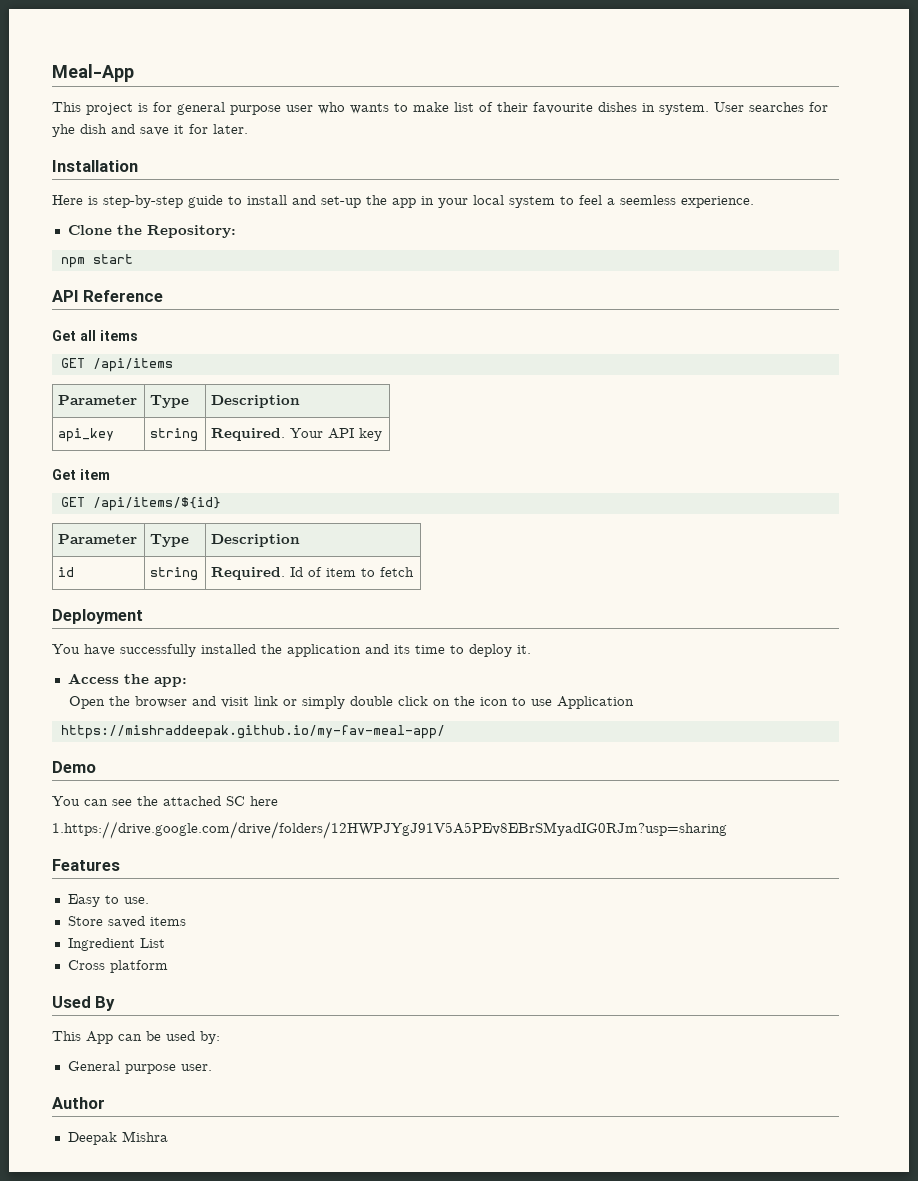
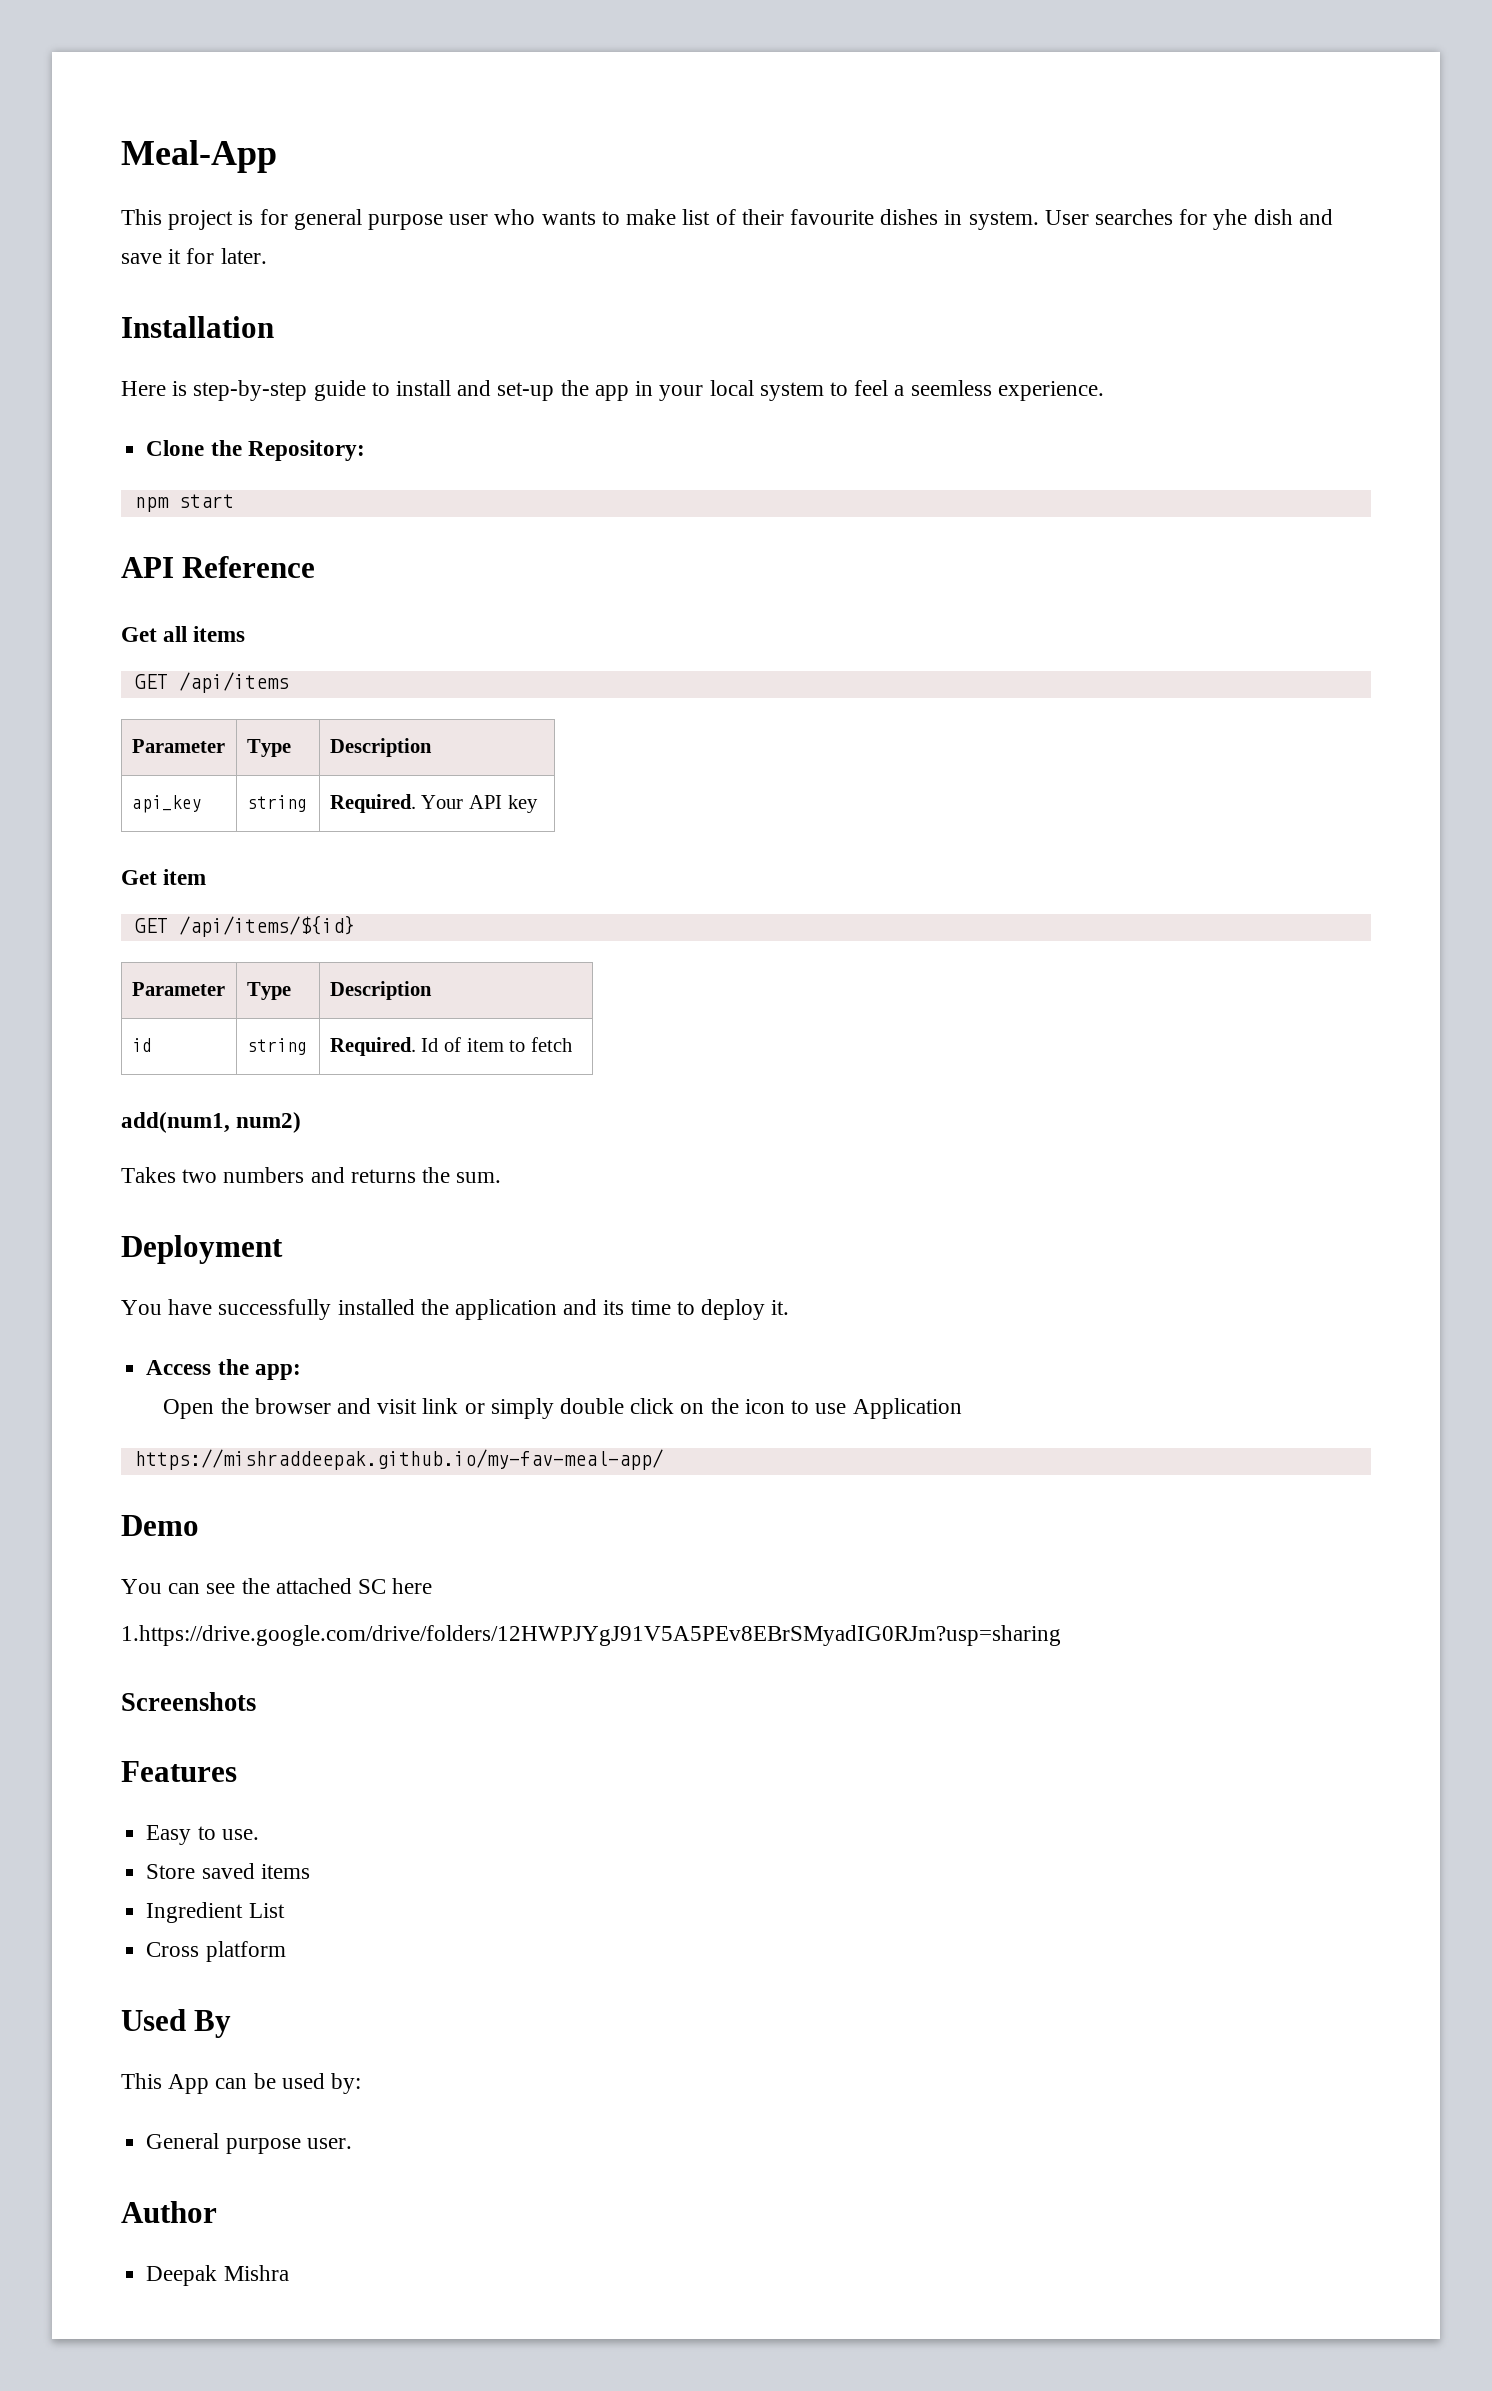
+ add(num1, num2)
+ Takes two numbers and returns the sum.
+ Screenshots

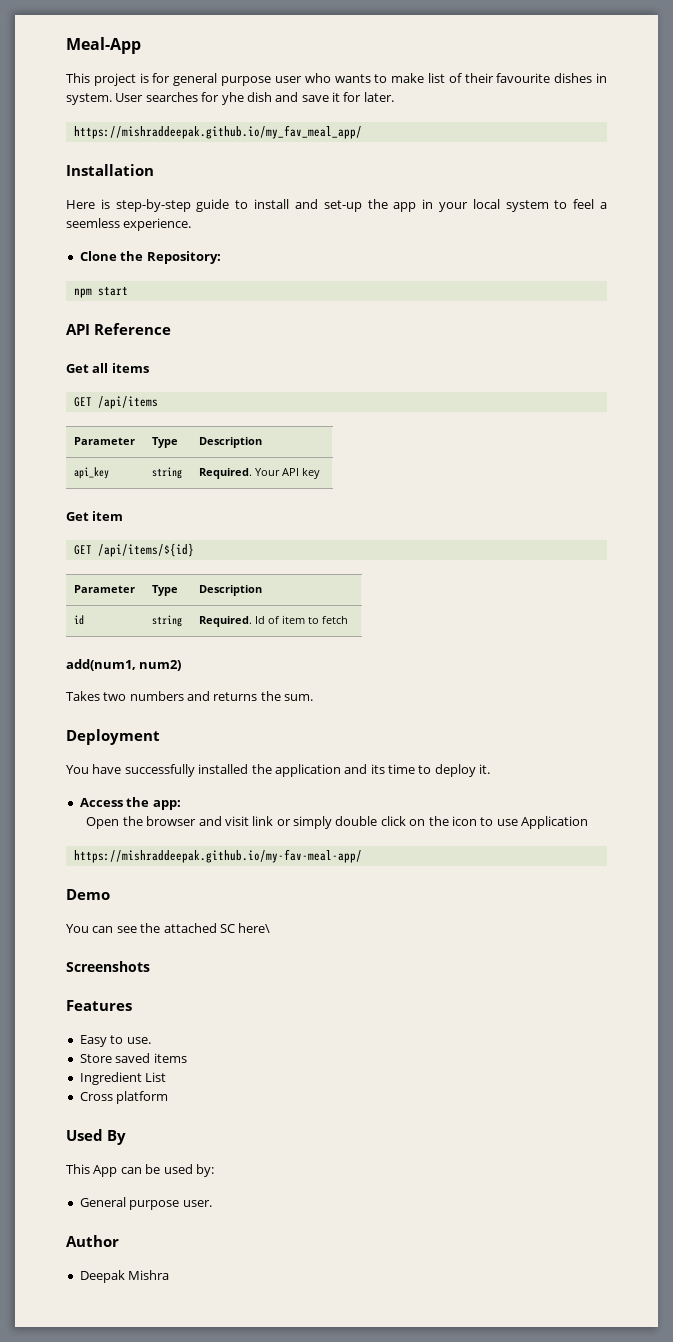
+ https://mishraddeepak.github.io/my_fav_meal_app/
- You can see the attached SC here
- 1.https://drive.google.com/drive/folders/12HWPJYgJ91V5A5PEv8EBrSMyadIG0RJm?usp=sharing
+ You can see the attached SC here\

